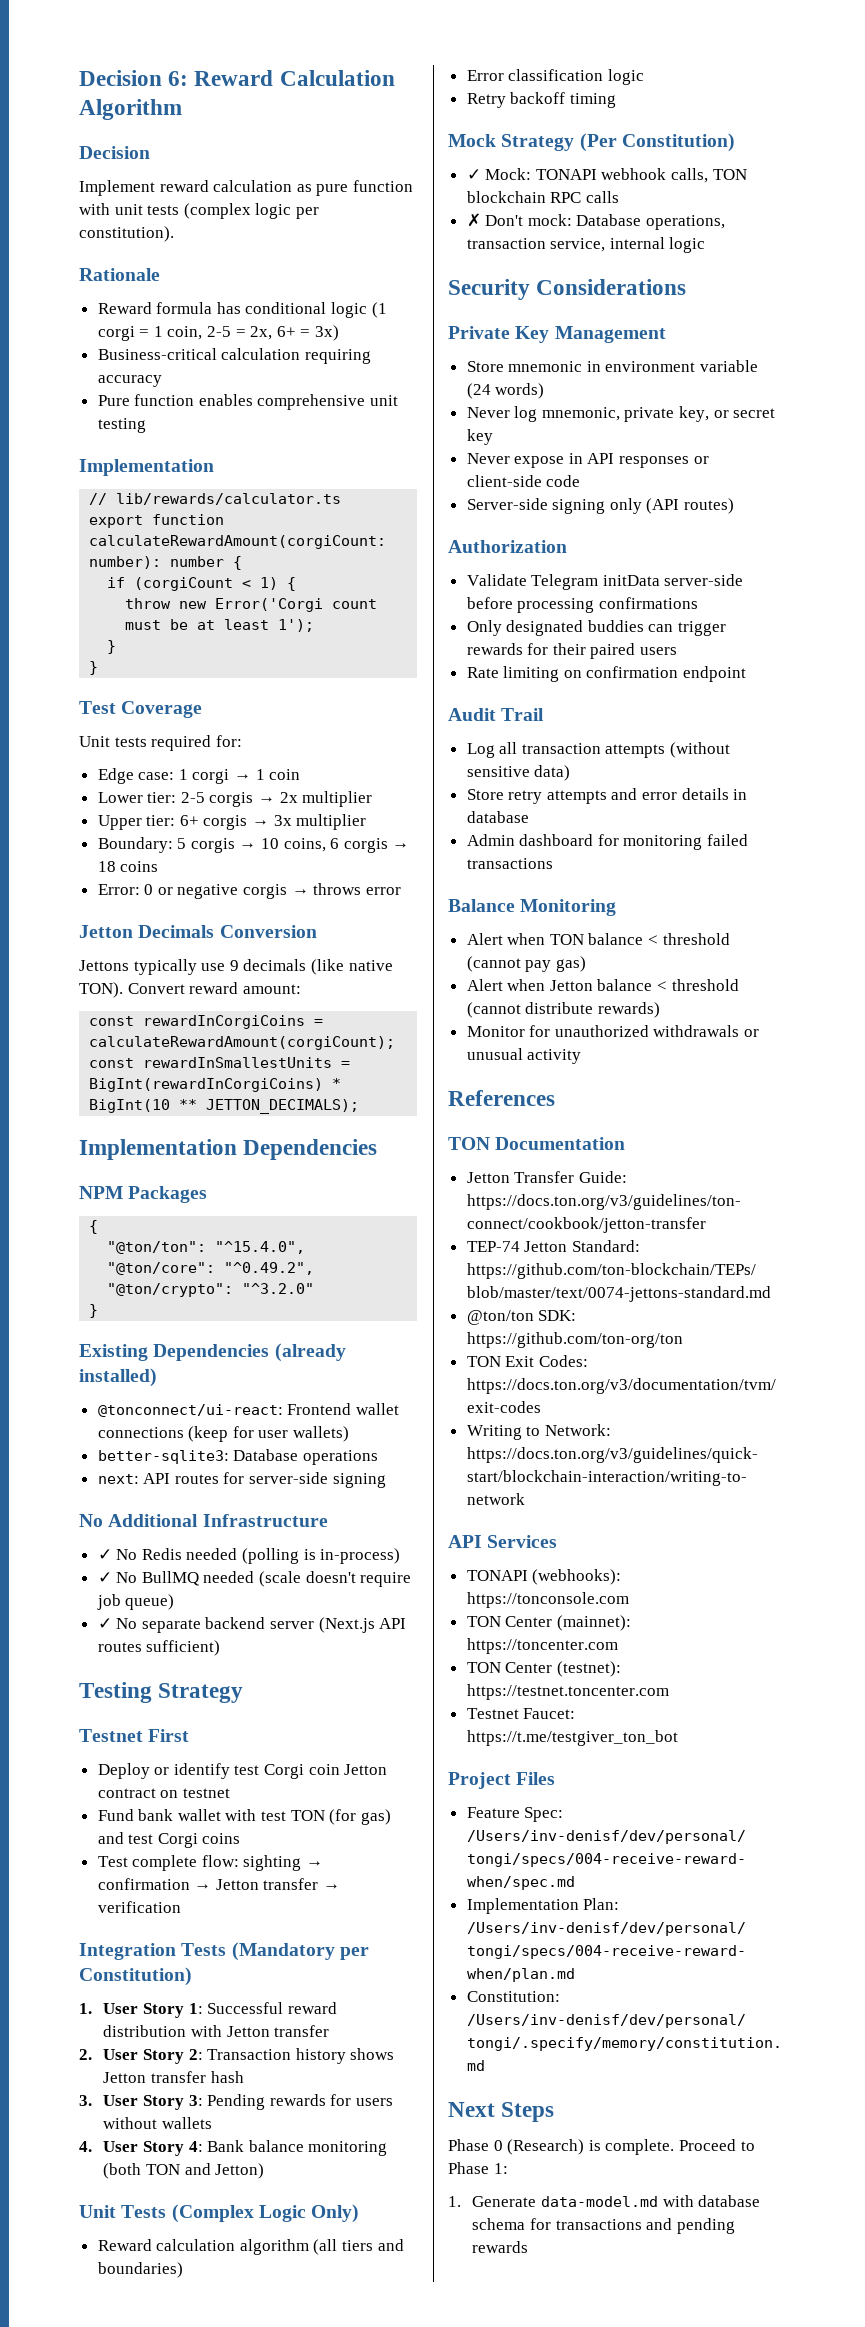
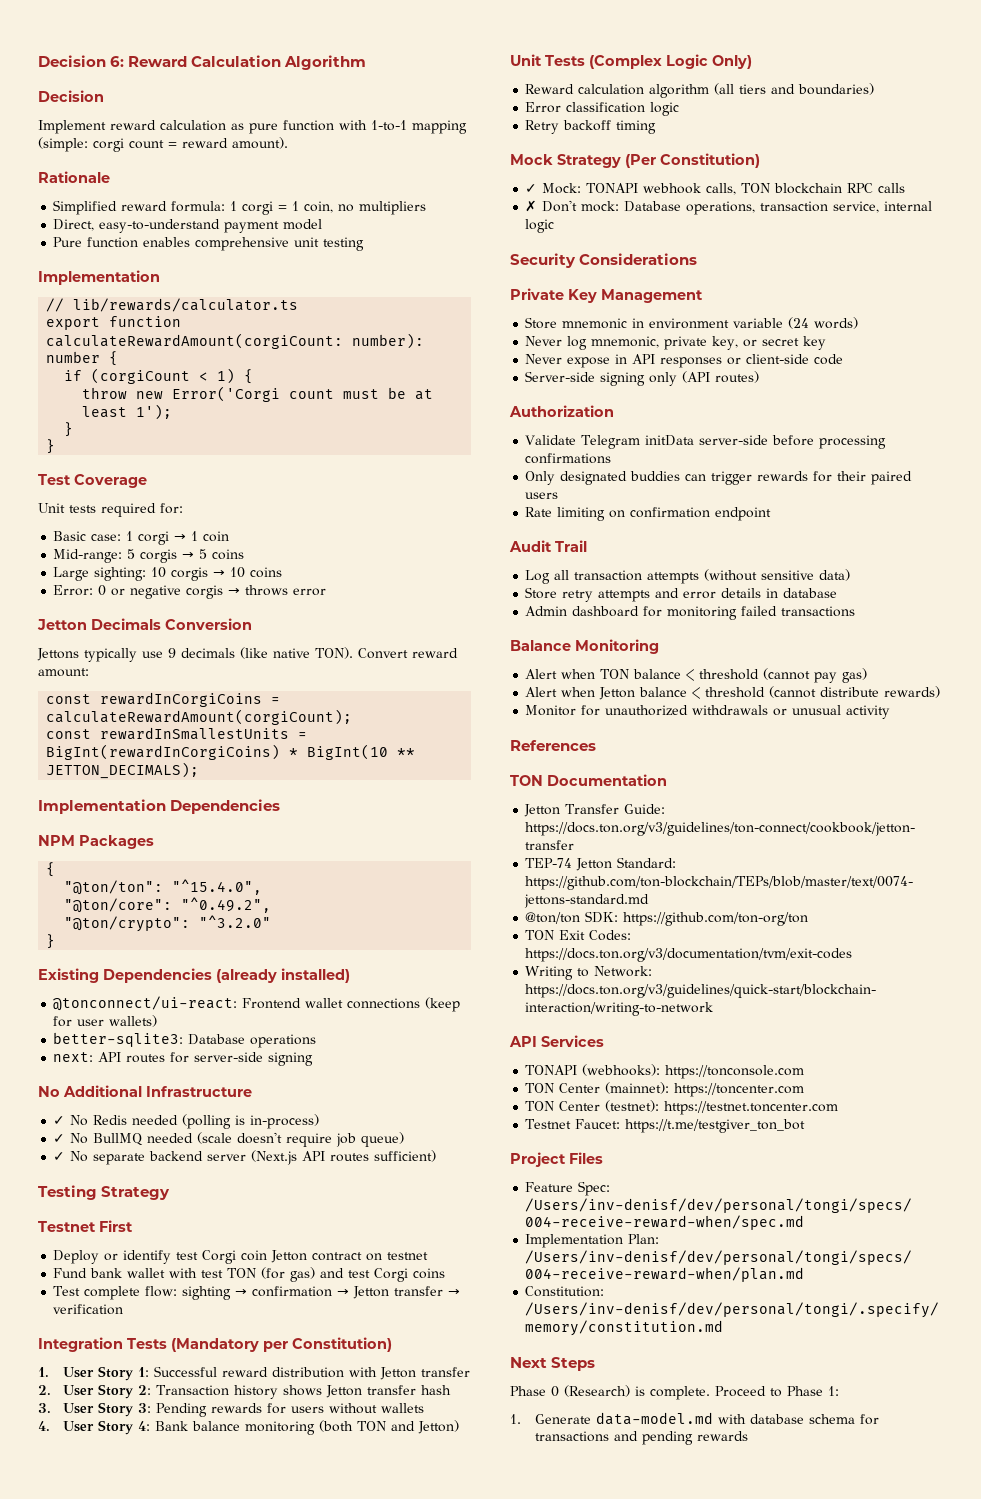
- Implement reward calculation as pure function with unit tests (complex logic per constitution).
+ Implement reward calculation as pure function with 1-to-1 mapping (simple: corgi count = reward amount).
  Rationale
- Reward formula has conditional logic (1 corgi = 1 coin, 2-5 = 2x, 6+ = 3x)
- Business-critical calculation requiring accuracy
+ Simplified reward formula: 1 corgi = 1 coin, no multipliers
+ Direct, easy-to-understand payment model
- Edge case: 1 corgi → 1 coin
+ Basic case: 1 corgi → 1 coin
- Lower tier: 2-5 corgis → 2x multiplier
- Upper tier: 6+ corgis → 3x multiplier
- Boundary: 5 corgis → 10 coins, 6 corgis → 18 coins
+ Mid-range: 5 corgis → 5 coins
+ Large sighting: 10 corgis → 10 coins

